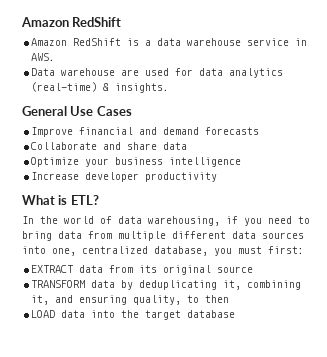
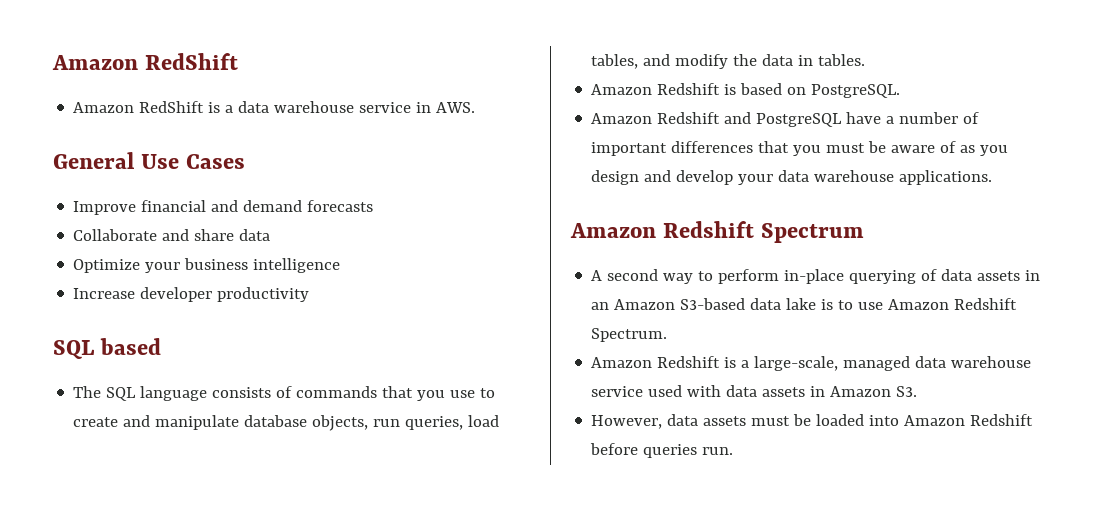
- Data warehouse are used for data analytics (real-time) & insights.
- What is ETL?
- In the world of data warehousing, if you need to bring data from multiple different data sources into one, centralized database, you must first:
- EXTRACT data from its original source
- TRANSFORM data by deduplicating it, combining it, and ensuring quality, to then
- LOAD data into the target database
+ SQL based
+ The SQL language consists of commands that you use to create and manipulate database objects, run queries, load tables, and modify the data in tables.
+ Amazon Redshift is based on PostgreSQL.
+ Amazon Redshift and PostgreSQL have a number of important differences that you must be aware of as you design and develop your data warehouse applications.
+ Amazon Redshift Spectrum
+ A second way to perform in-place querying of data assets in an Amazon S3-based data lake is to use Amazon Redshift Spectrum.
+ Amazon Redshift is a large-scale, managed data warehouse service used with data assets in Amazon S3.
+ However, data assets must be loaded into Amazon Redshift before queries run.

